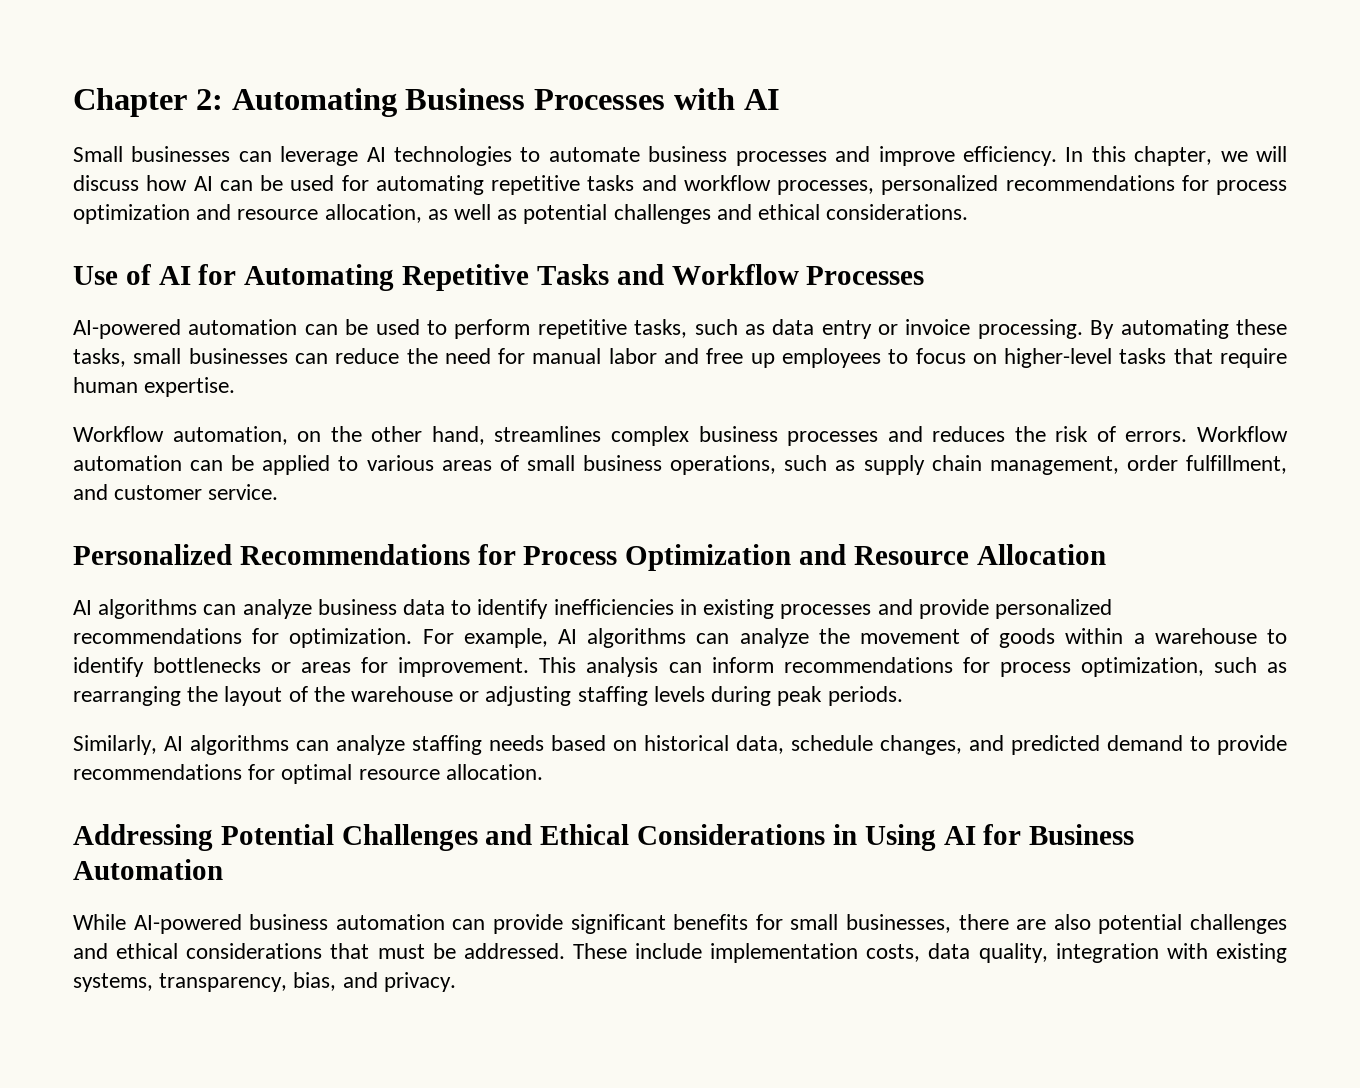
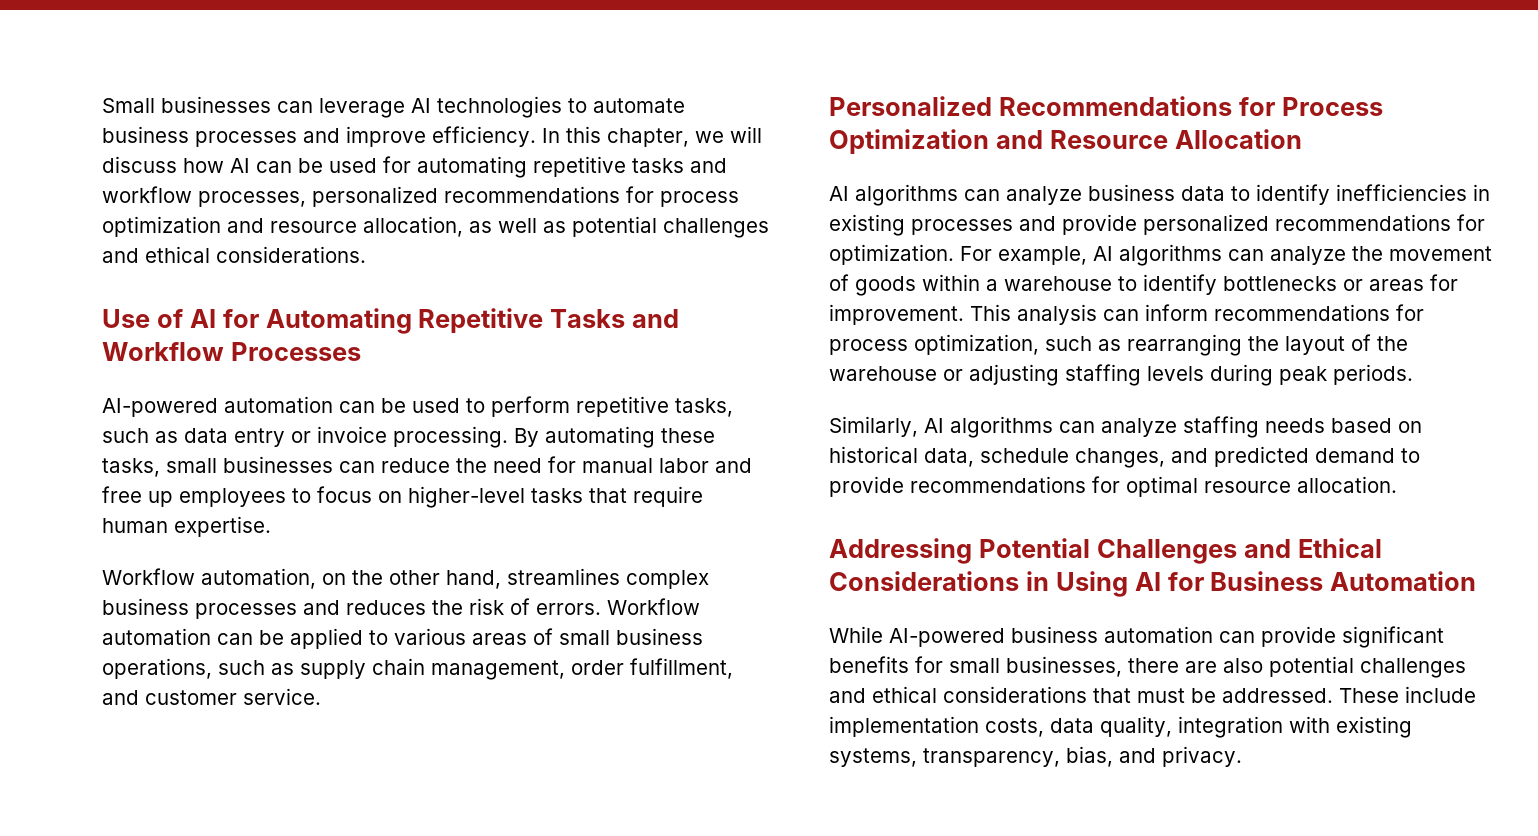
- Chapter 2: Automating Business Processes with AI

